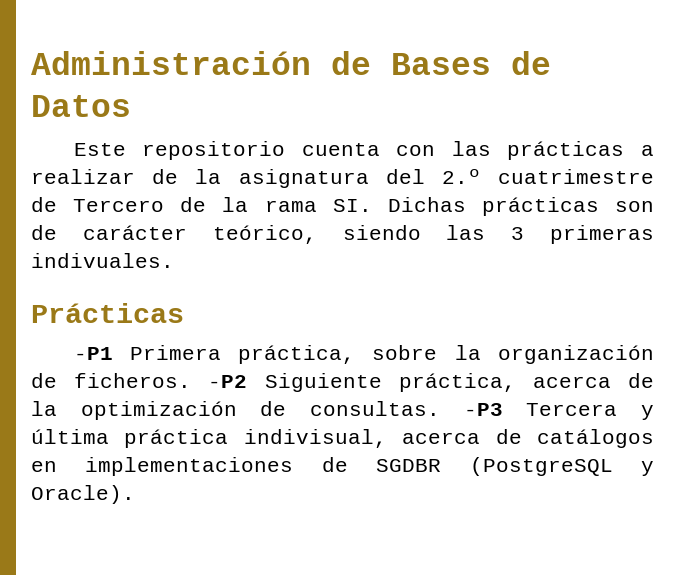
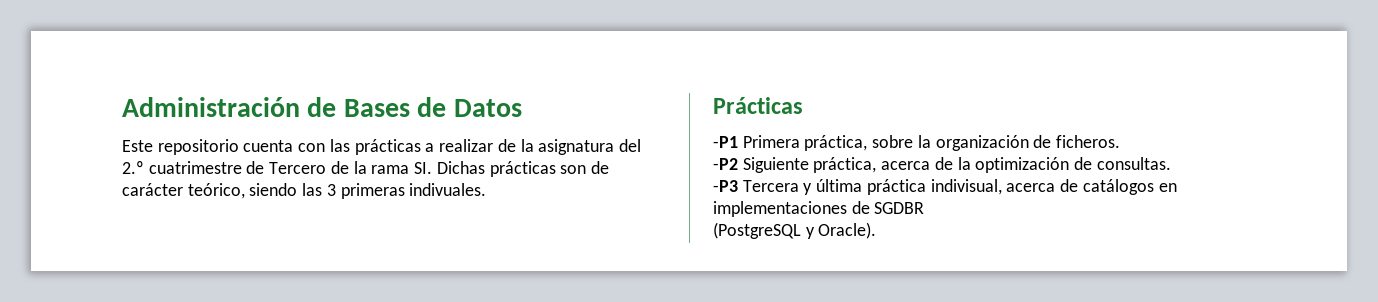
- -P1 Primera práctica, sobre la organización de ficheros. -P2 Siguiente práctica, acerca de la optimización de consultas. -P3 Tercera y última práctica indivisual, acerca de catálogos en implementaciones de SGDBR (PostgreSQL y Oracle).
+ -P1 Primera práctica, sobre la organización de ficheros.
+ -P2 Siguiente práctica, acerca de la optimización de consultas.
+ -P3 Tercera y última práctica indivisual, acerca de catálogos en implementaciones de SGDBR
+ (PostgreSQL y Oracle).

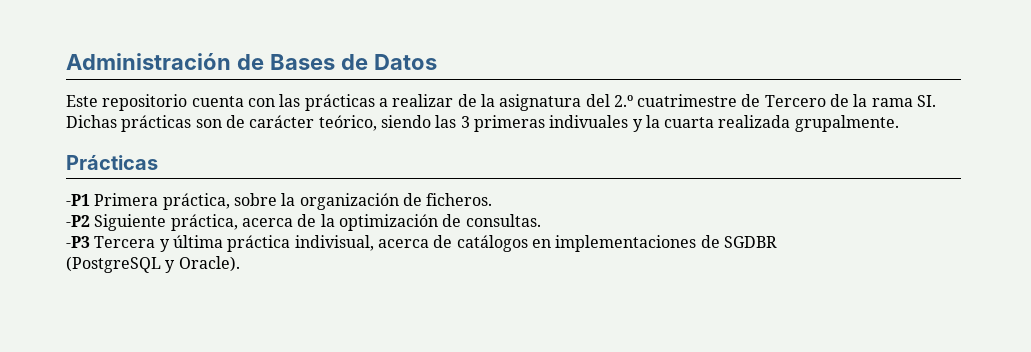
- Este repositorio cuenta con las prácticas a realizar de la asignatura del 2.º cuatrimestre de Tercero de la rama SI. Dichas prácticas son de carácter teórico, siendo las 3 primeras indivuales.
+ Este repositorio cuenta con las prácticas a realizar de la asignatura del 2.º cuatrimestre de Tercero de la rama SI. Dichas prácticas son de carácter teórico, siendo las 3 primeras indivuales y la cuarta realizada grupalmente.

